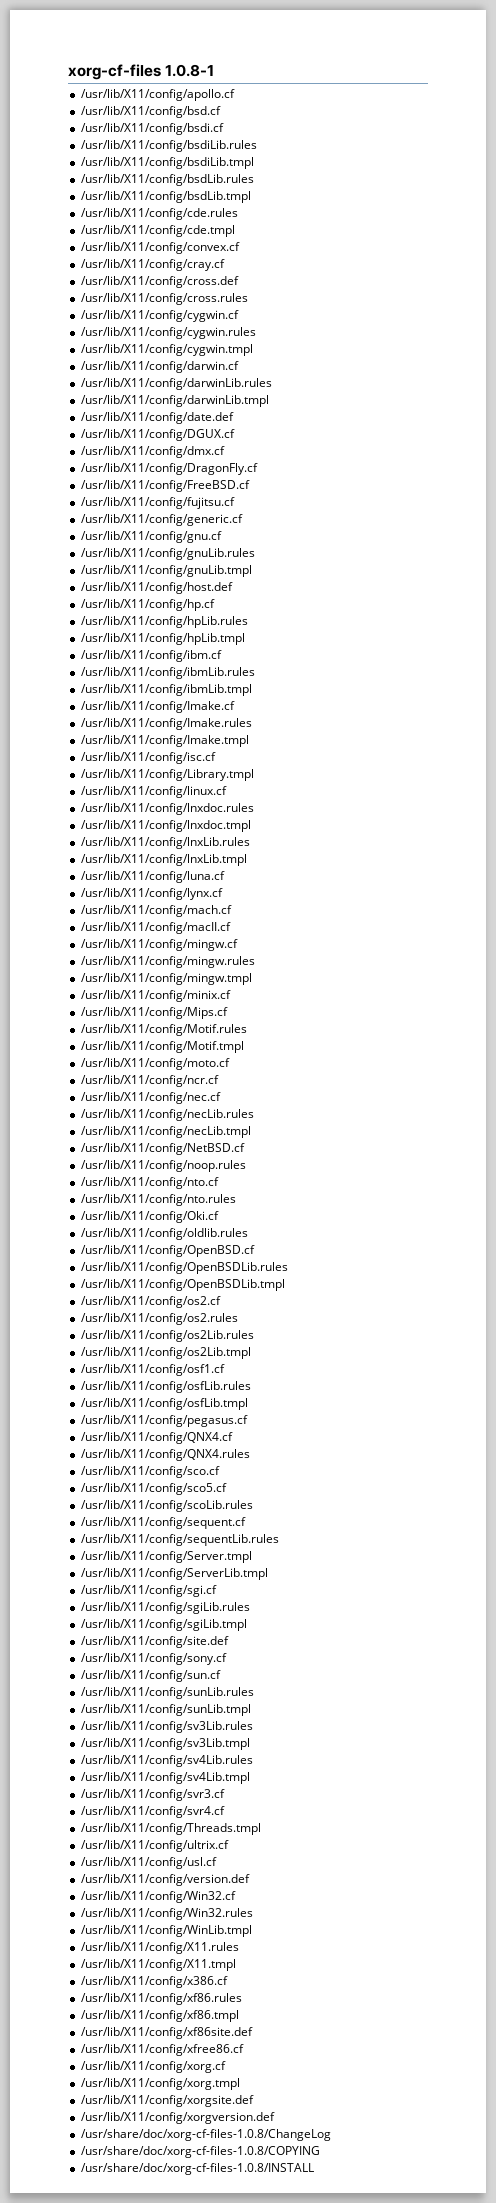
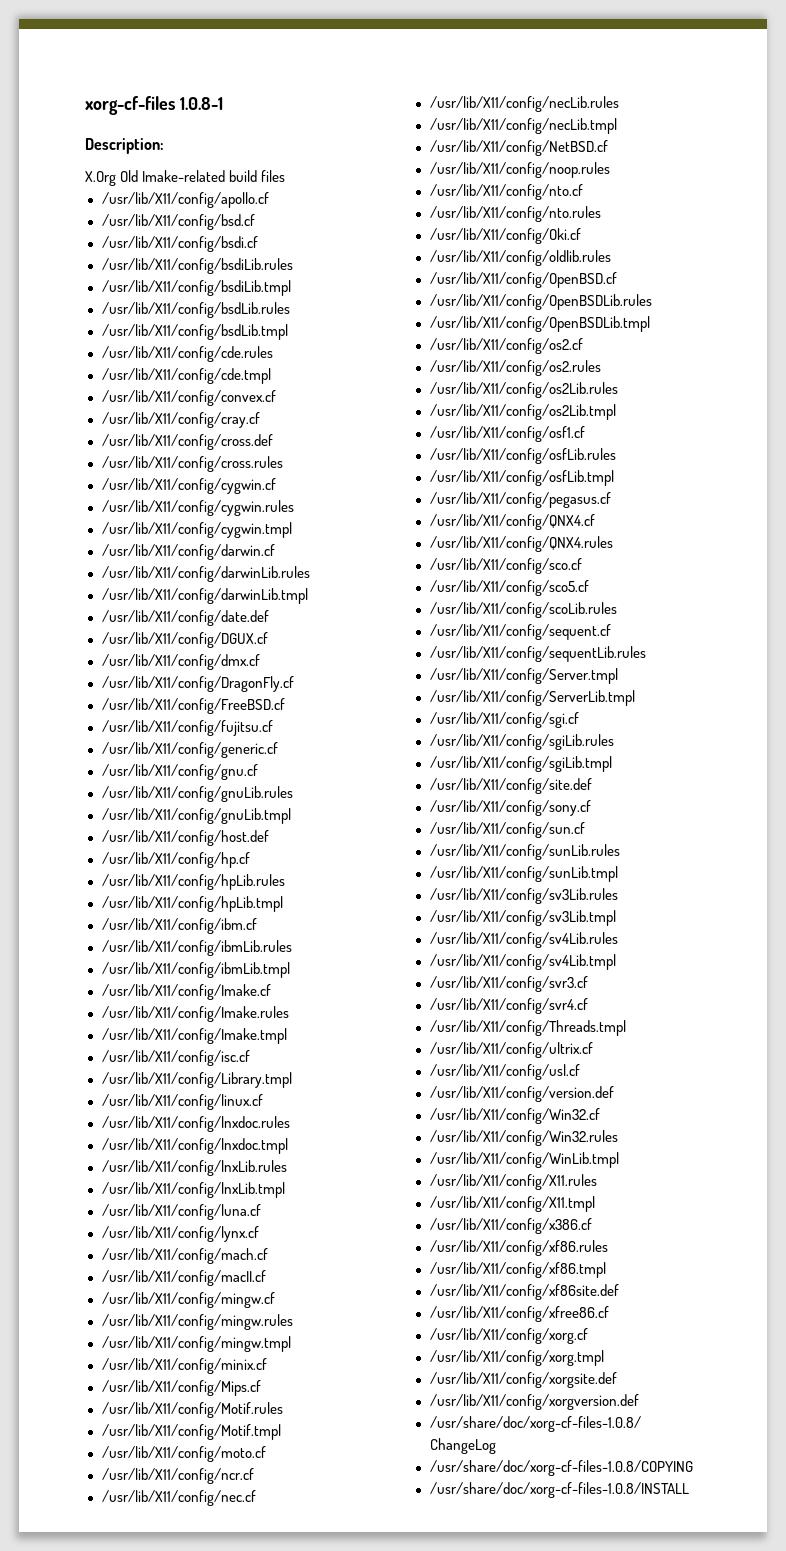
+ Description:
+ X.Org Old Imake-related build files

